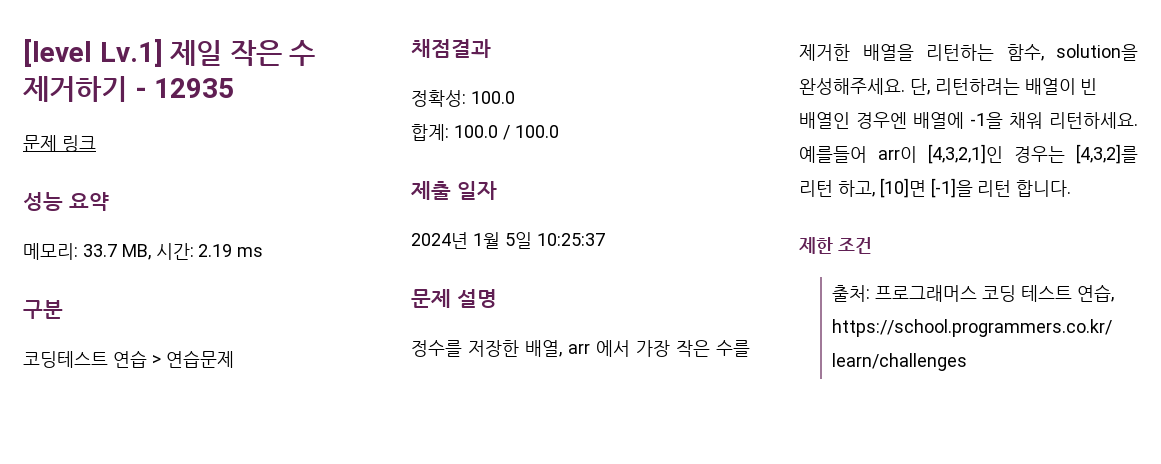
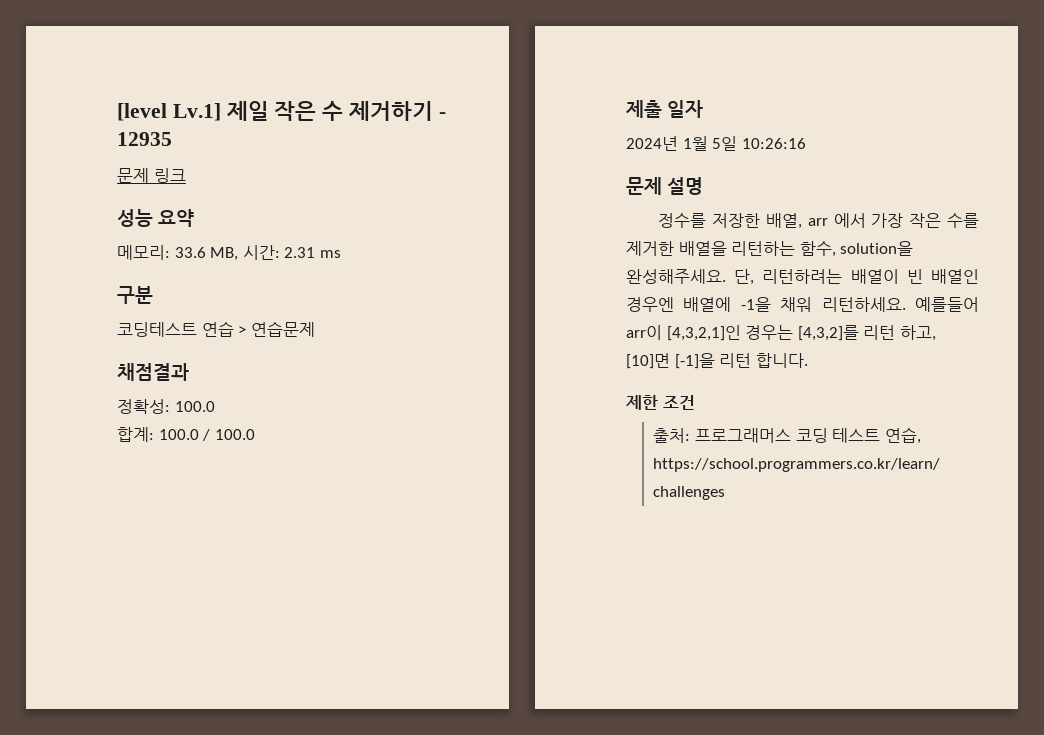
- 메모리: 33.7 MB, 시간: 2.19 ms
+ 메모리: 33.6 MB, 시간: 2.31 ms
- 2024년 1월 5일 10:25:37
+ 2024년 1월 5일 10:26:16

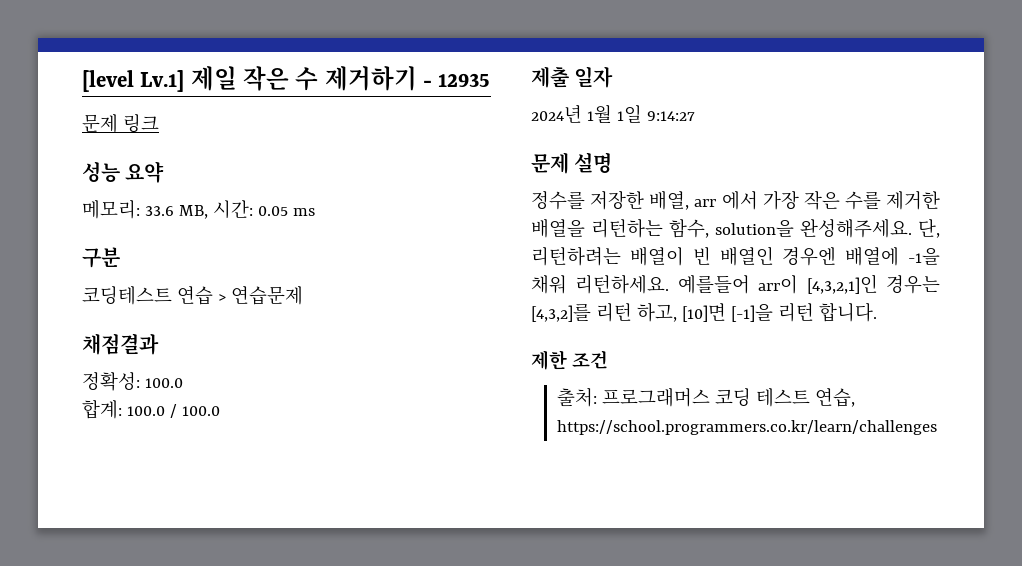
- 메모리: 33.6 MB, 시간: 2.31 ms
+ 메모리: 33.6 MB, 시간: 0.05 ms
- 2024년 1월 5일 10:26:16
+ 2024년 1월 1일 9:14:27

